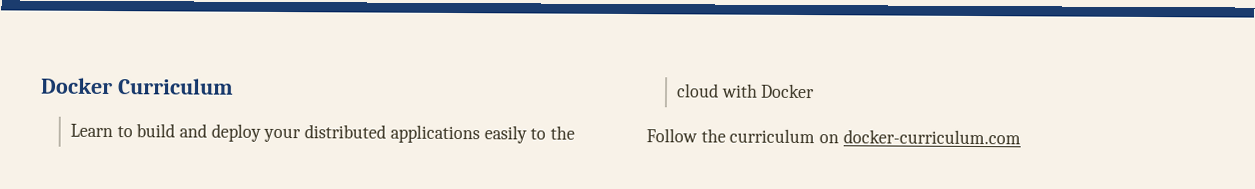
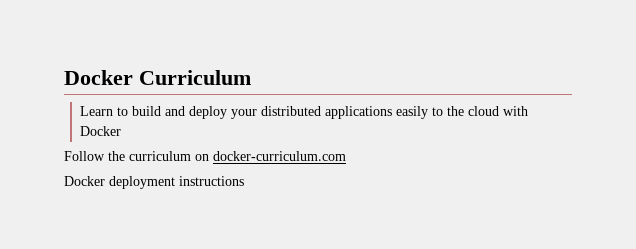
+ Docker deployment instructions

